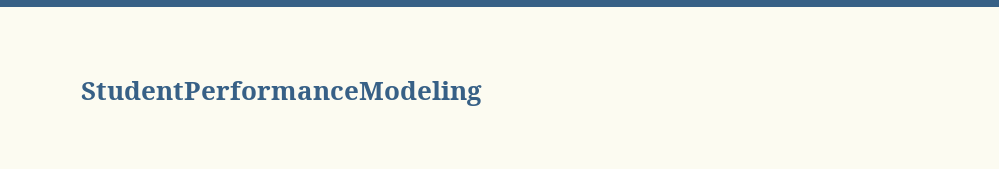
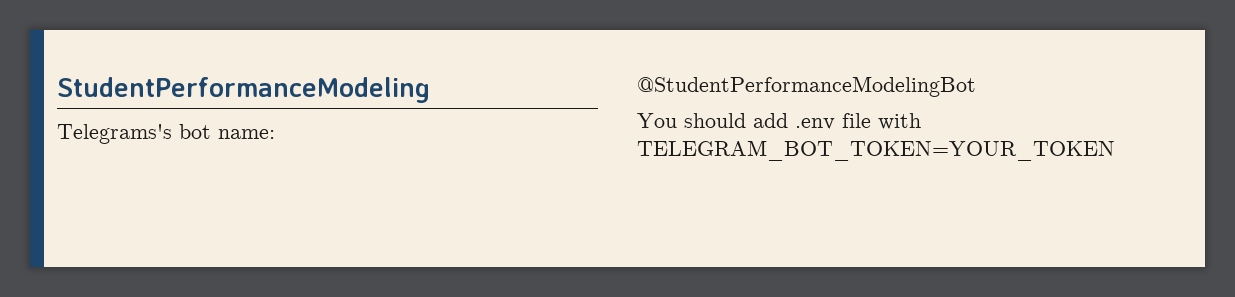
+ Telegrams's bot name: @StudentPerformanceModelingBot
+ You should add .env file with TELEGRAM_BOT_TOKEN=YOUR_TOKEN

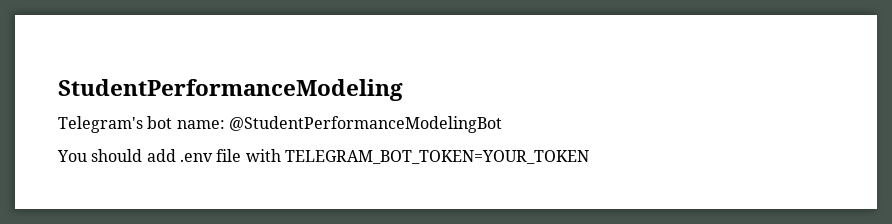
- Telegrams's bot name: @StudentPerformanceModelingBot
+ Telegram's bot name: @StudentPerformanceModelingBot

